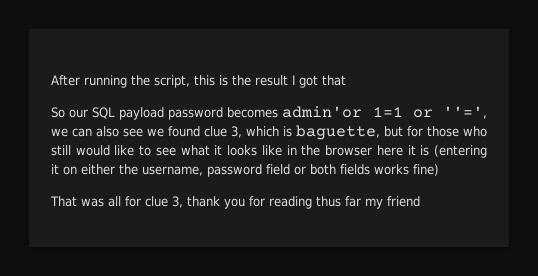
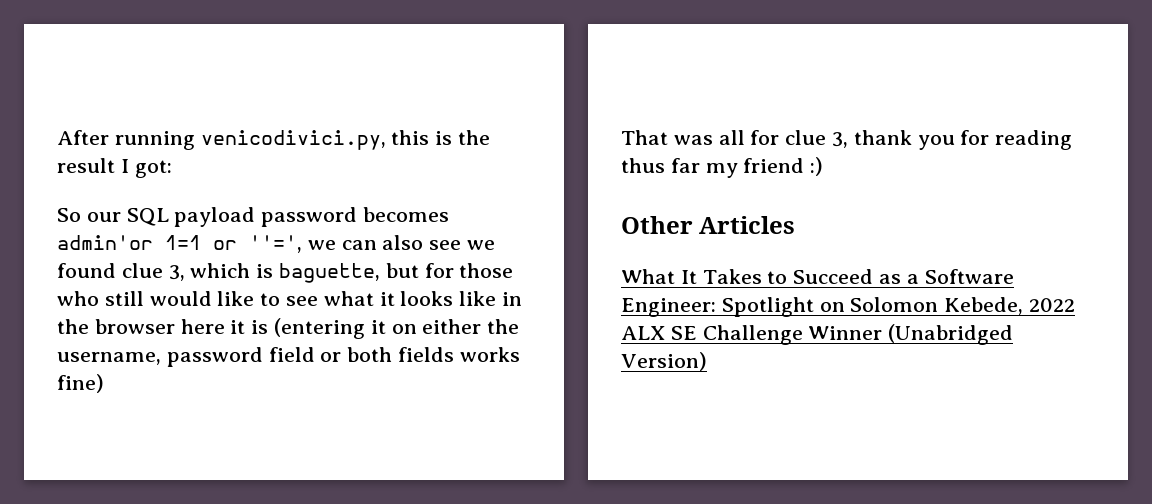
- After running the script, this is the result I got that
+ After running venicodivici.py, this is the result I got:
- That was all for clue 3, thank you for reading thus far my friend
+ That was all for clue 3, thank you for reading thus far my friend :)
+ Other Articles
+ What It Takes to Succeed as a Software Engineer: Spotlight on Solomon Kebede, 2022 ALX SE Challenge Winner (Unabridged Version)

